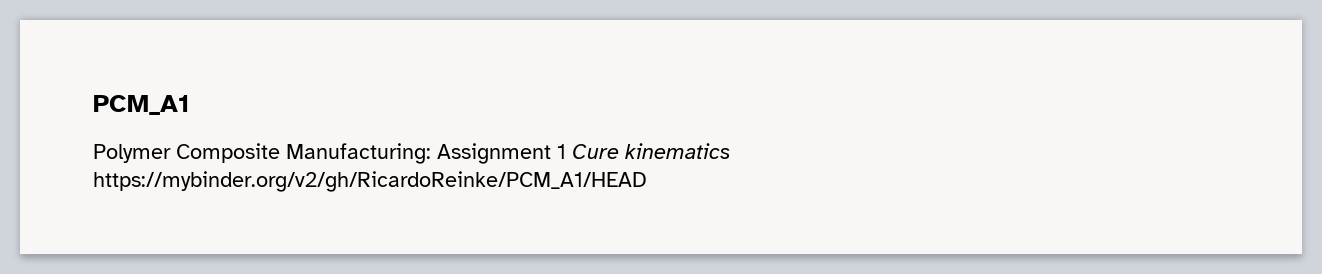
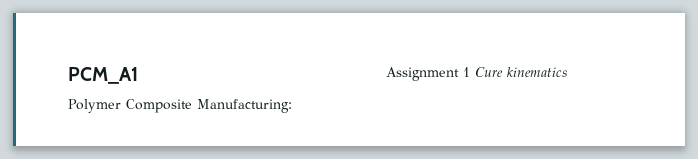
- Polymer Composite Manufacturing: Assignment 1 Cure kinematics https://mybinder.org/v2/gh/RicardoReinke/PCM_A1/HEAD
+ Polymer Composite Manufacturing: Assignment 1 Cure kinematics

